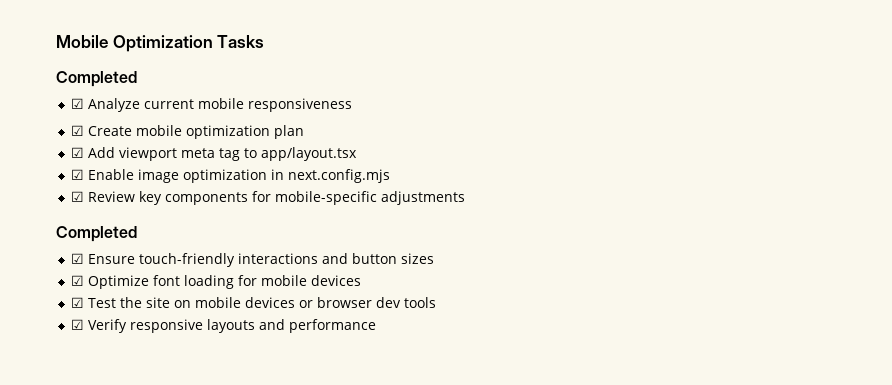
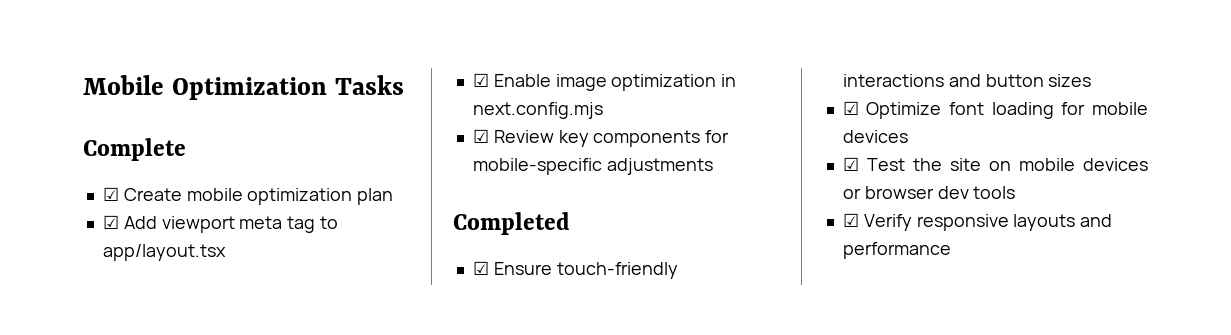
  Mobile Optimization Tasks
- Completed
- ☑ Analyze current mobile responsiveness
+ Complete

